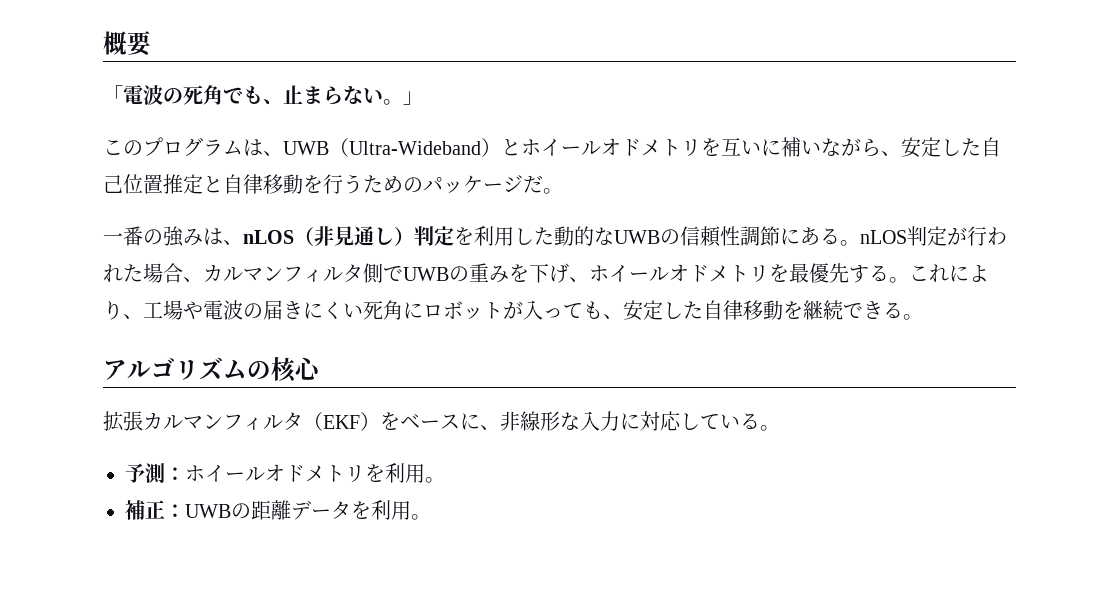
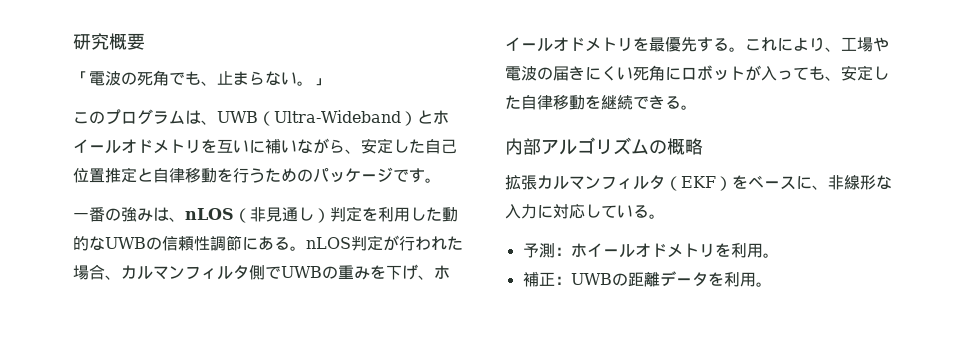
- 概要
+ 研究概要
- このプログラムは、UWB（Ultra-Wideband）とホイールオドメトリを互いに補いながら、安定した自己位置推定と自律移動を行うためのパッケージだ。
+ このプログラムは、UWB（Ultra-Wideband）とホイールオドメトリを互いに補いながら、安定した自己位置推定と自律移動を行うためのパッケージです。
- アルゴリズムの核心
+ 内部アルゴリズムの概略

